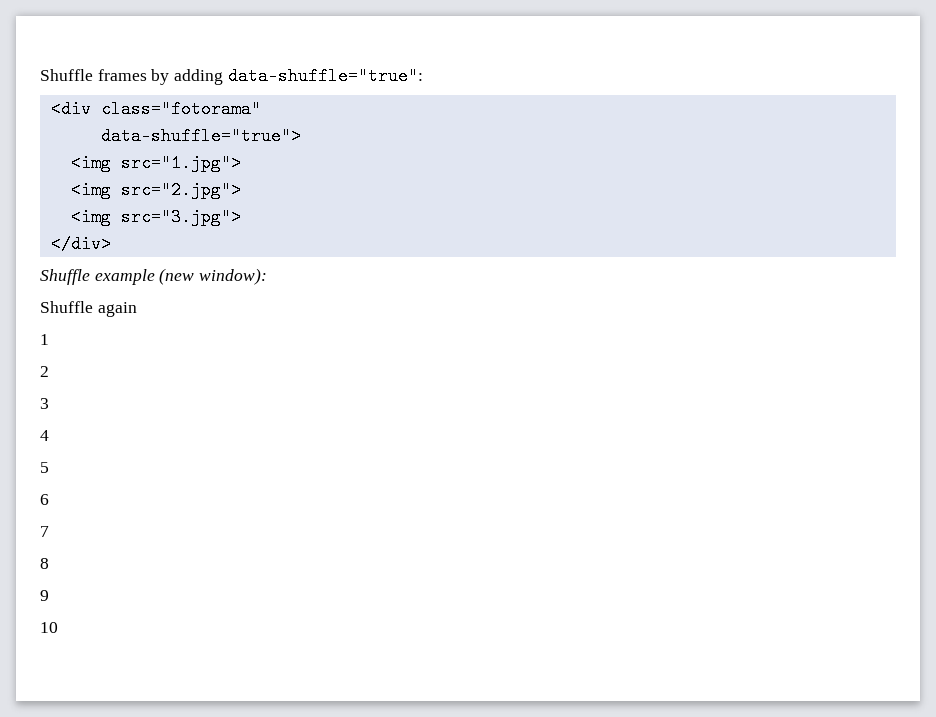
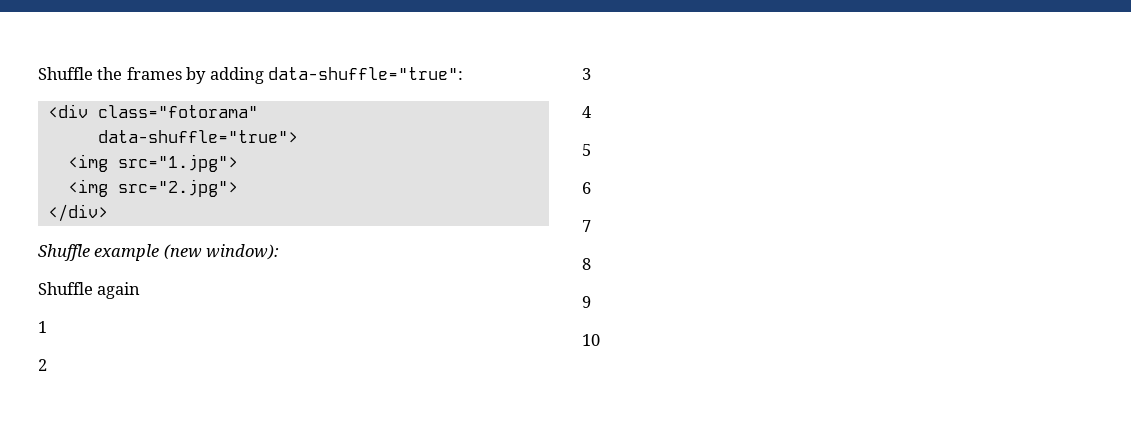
- Shuffle frames by adding data-shuffle="true":
+ Shuffle the frames by adding data-shuffle="true":
- <img src="3.jpg">

